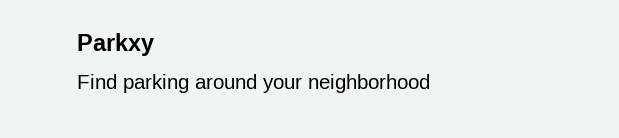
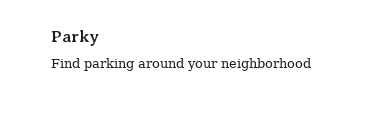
- Parkxy
+ Parky

